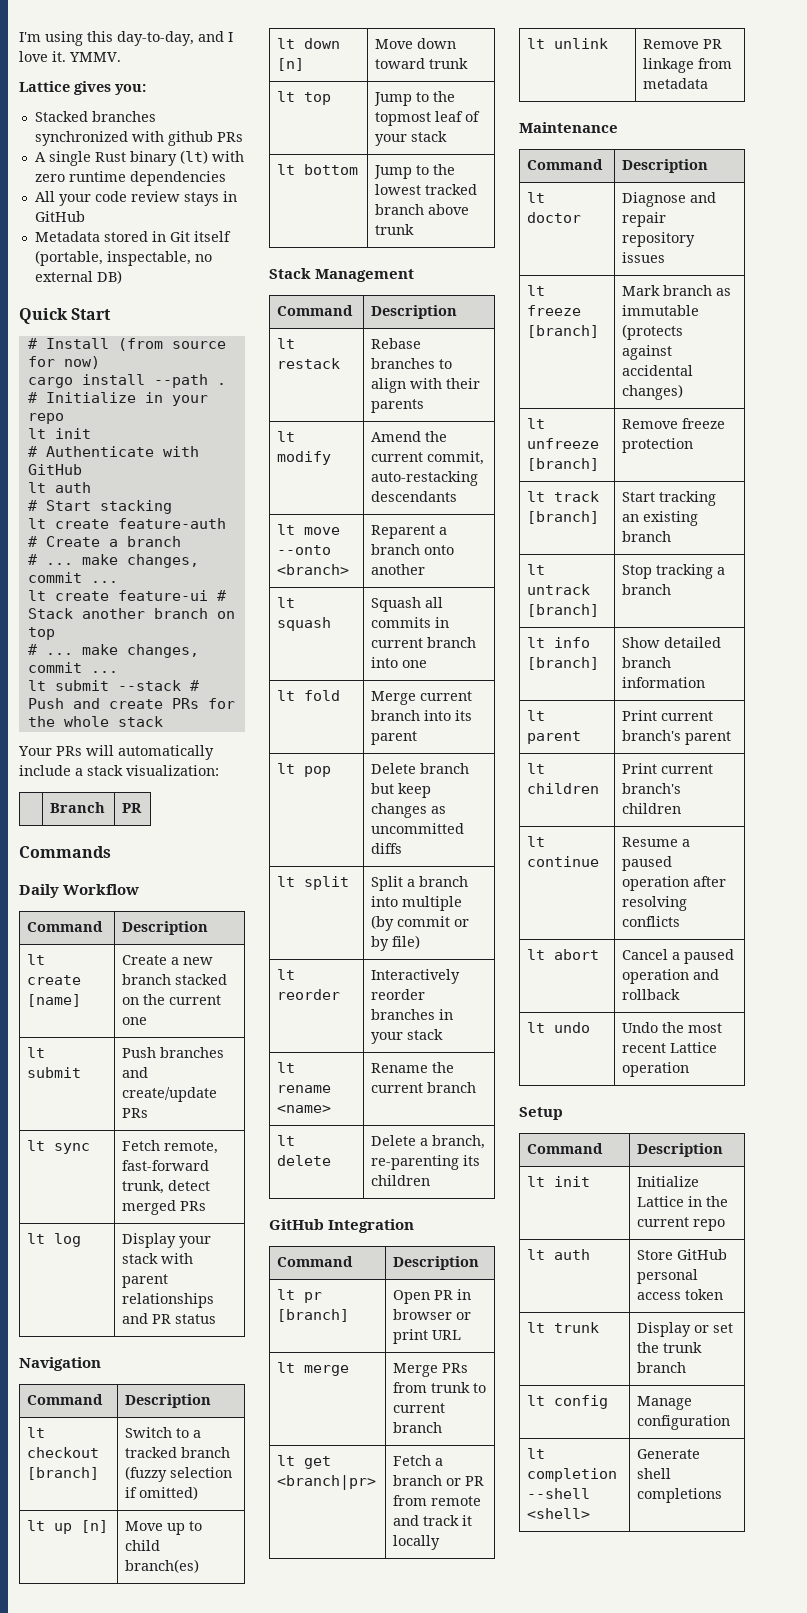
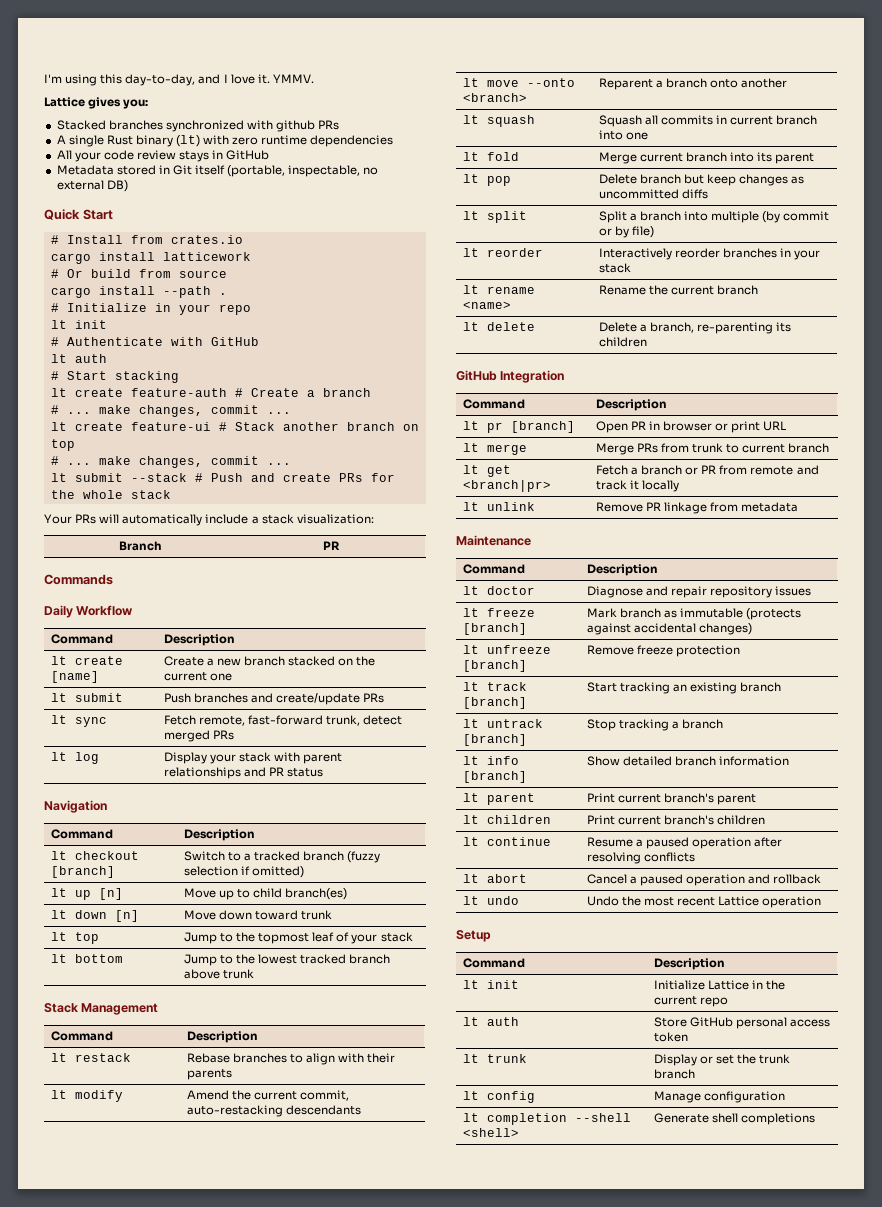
- # Install (from source for now)
+ # Install from crates.io
+ cargo install latticework
+ # Or build from source

